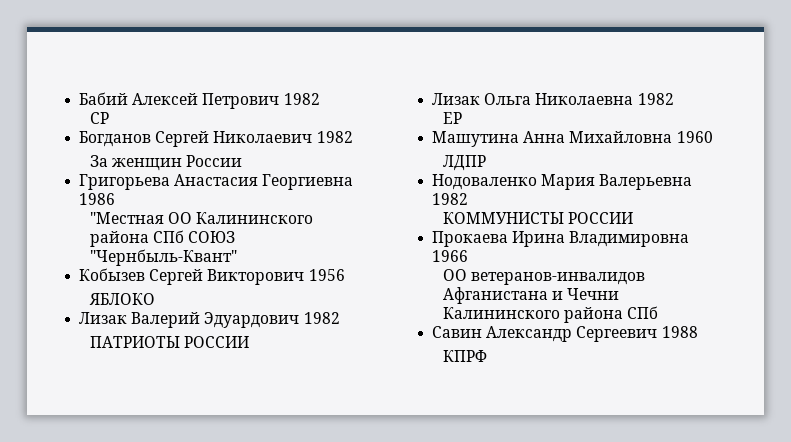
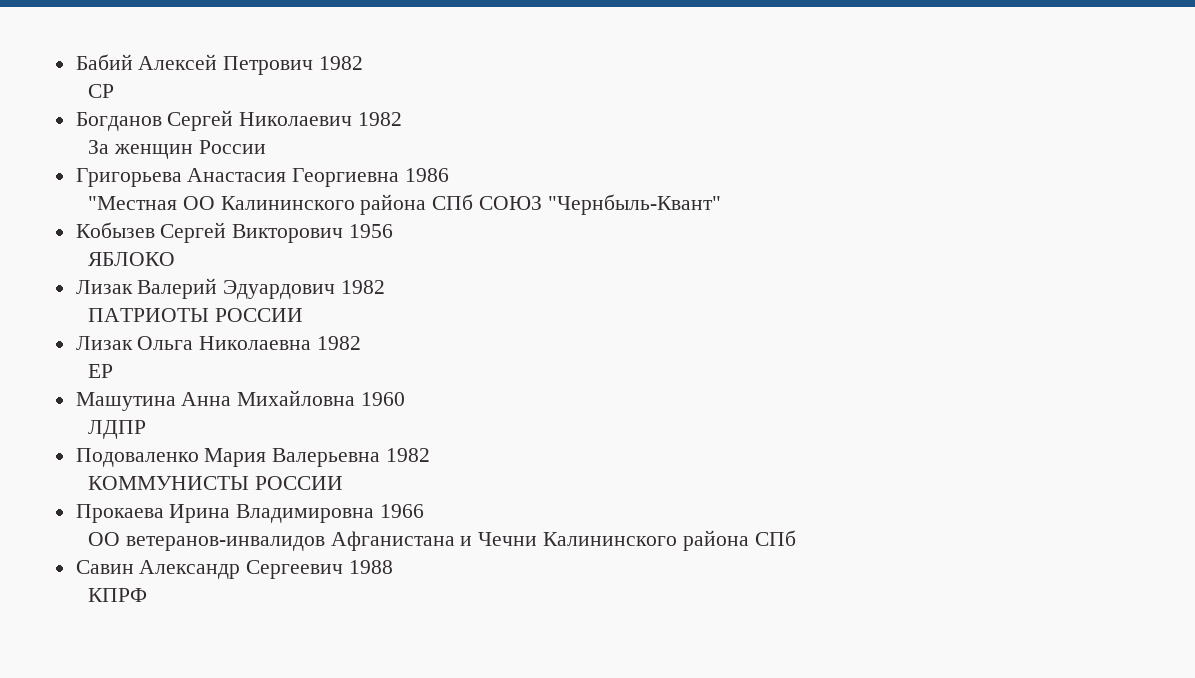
- Нодоваленко Мария Валерьевна 1982
+ Подоваленко Мария Валерьевна 1982

